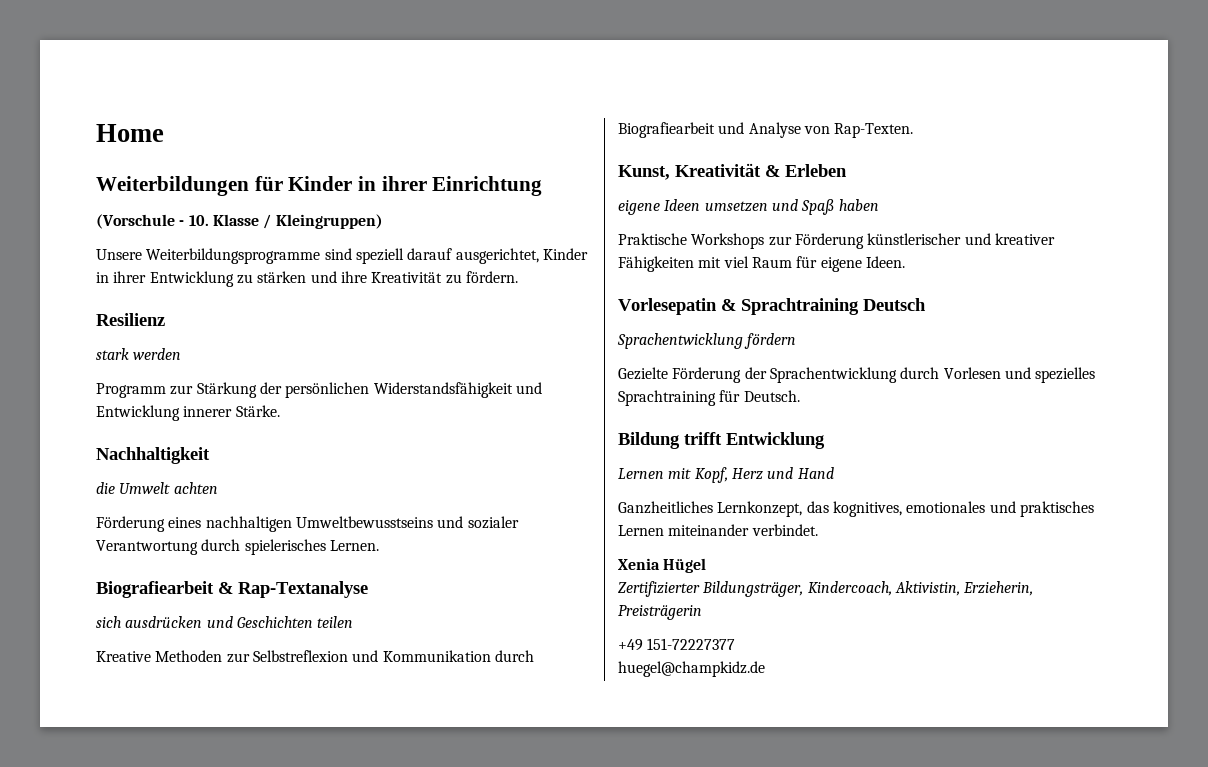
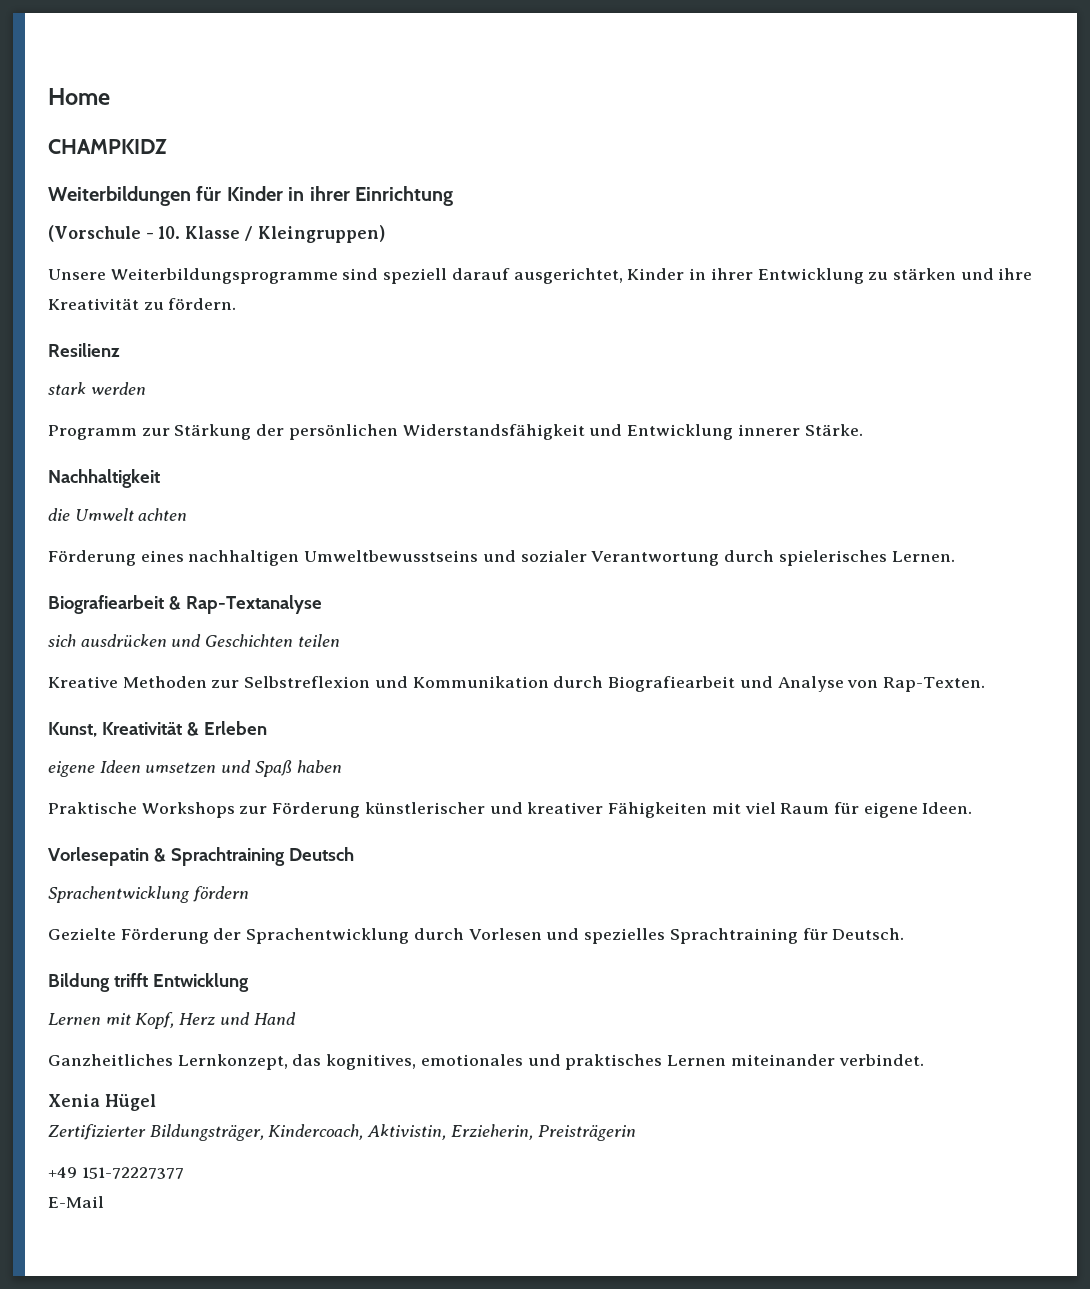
+ CHAMPKIDZ
- huegel@champkidz.de
+ E-Mail

